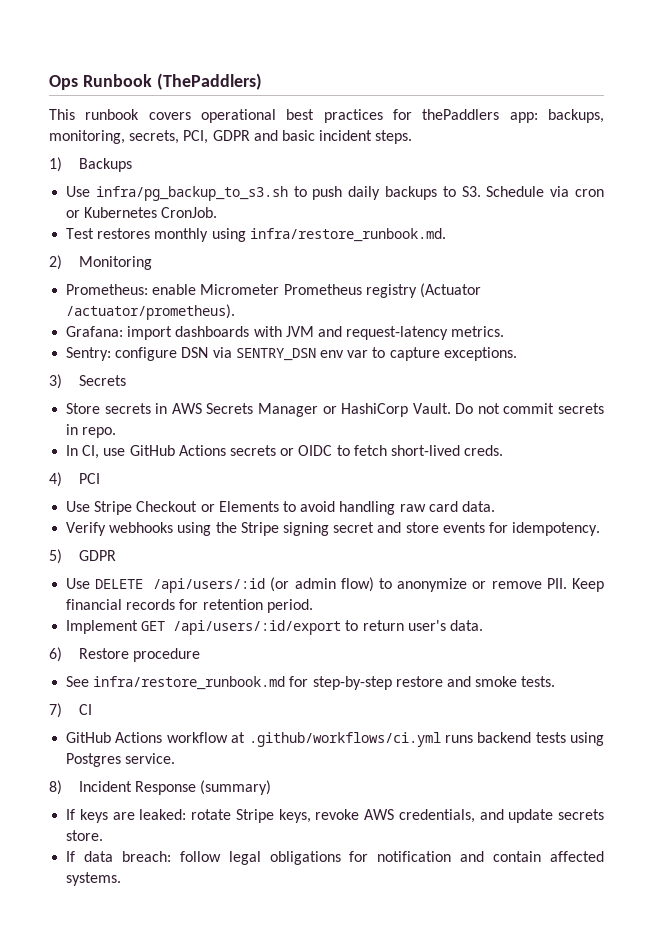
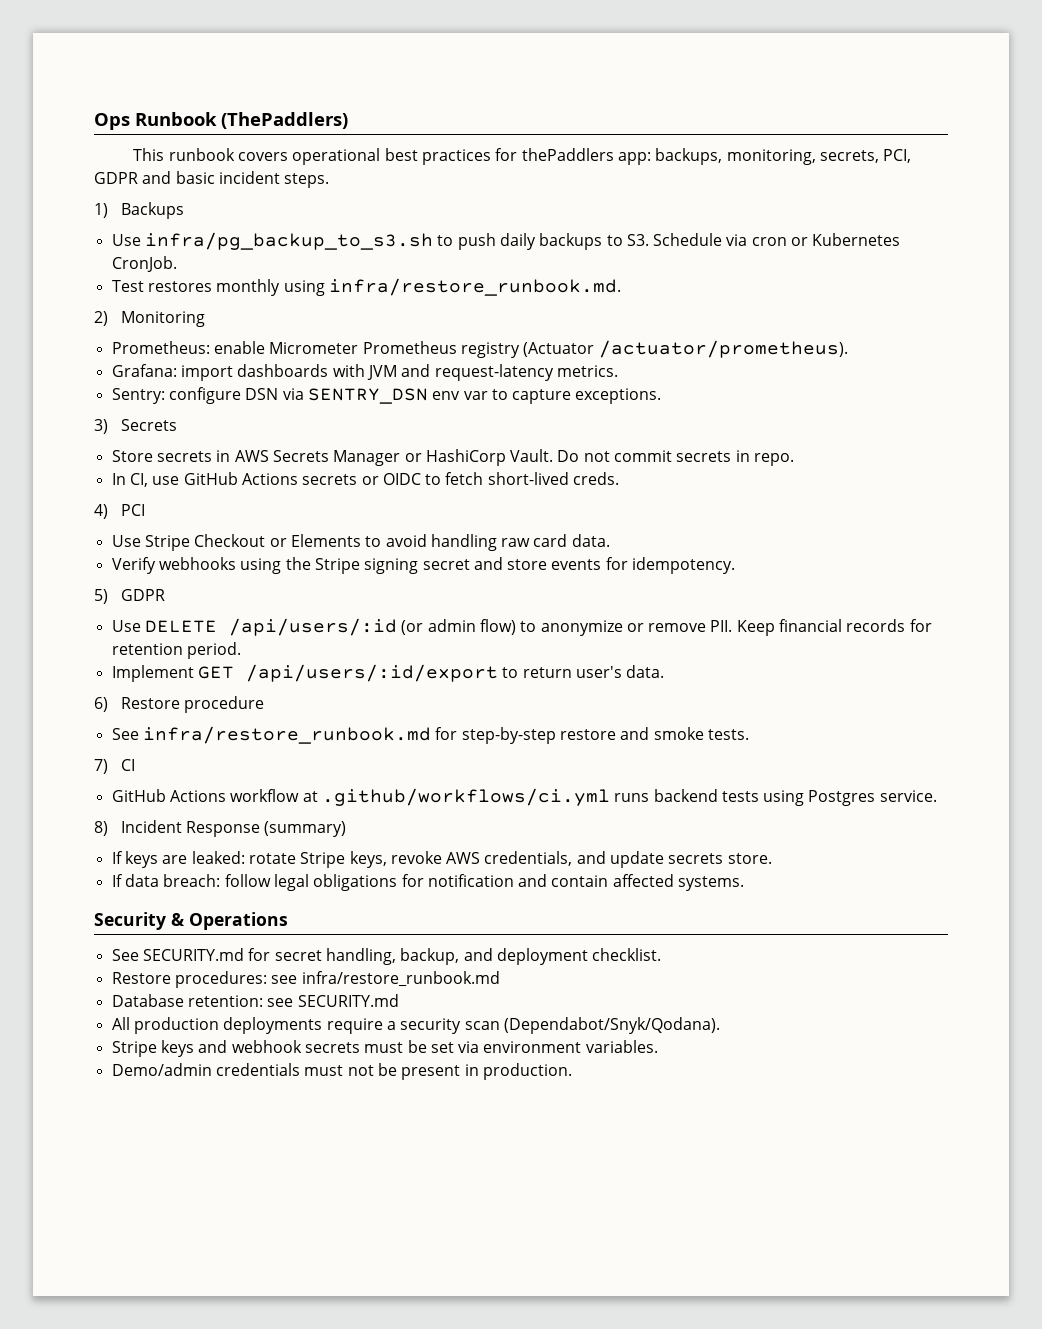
+ Security & Operations
+ See SECURITY.md for secret handling, backup, and deployment checklist.
+ Restore procedures: see infra/restore_runbook.md
+ Database retention: see SECURITY.md
+ All production deployments require a security scan (Dependabot/Snyk/Qodana).
+ Stripe keys and webhook secrets must be set via environment variables.
+ Demo/admin credentials must not be present in production.

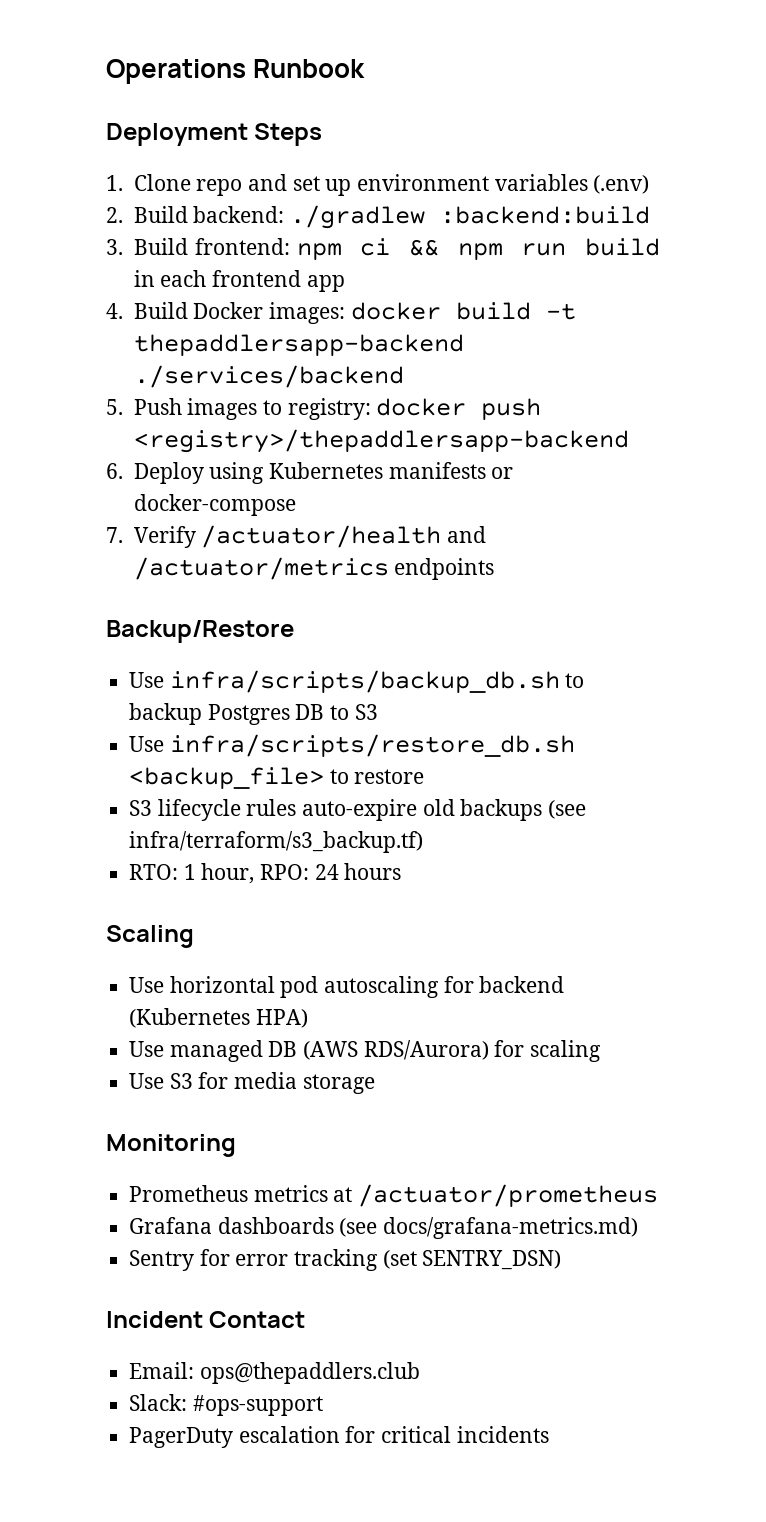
- Ops Runbook (ThePaddlers)
- This runbook covers operational best practices for thePaddlers app: backups, monitoring, secrets, PCI, GDPR and basic incident steps.
- 1) Backups
- Use infra/pg_backup_to_s3.sh to push daily backups to S3. Schedule via cron or Kubernetes CronJob.
- Test restores monthly using infra/restore_runbook.md.
- 2) Monitoring
- Prometheus: enable Micrometer Prometheus registry (Actuator /actuator/prometheus).
- Grafana: import dashboards with JVM and request-latency metrics.
- Sentry: configure DSN via SENTRY_DSN env var to capture exceptions.
- 3) Secrets
- Store secrets in AWS Secrets Manager or HashiCorp Vault. Do not commit secrets in repo.
- In CI, use GitHub Actions secrets or OIDC to fetch short-lived creds.
- 4) PCI
- Use Stripe Checkout or Elements to avoid handling raw card data.
- Verify webhooks using the Stripe signing secret and store events for idempotency.
- 5) GDPR
- Use DELETE /api/users/:id (or admin flow) to anonymize or remove PII. Keep financial records for retention period.
- Implement GET /api/users/:id/export to return user's data.
- 6) Restore procedure
- See infra/restore_runbook.md for step-by-step restore and smoke tests.
- 7) CI
- GitHub Actions workflow at .github/workflows/ci.yml runs backend tests using Postgres service.
- 8) Incident Response (summary)
- If keys are leaked: rotate Stripe keys, revoke AWS credentials, and update secrets store.
- If data breach: follow legal obligations for notification and contain affected systems.
- Security & Operations
- See SECURITY.md for secret handling, backup, and deployment checklist.
- Restore procedures: see infra/restore_runbook.md
- Database retention: see SECURITY.md
- All production deployments require a security scan (Dependabot/Snyk/Qodana).
- Stripe keys and webhook secrets must be set via environment variables.
- Demo/admin credentials must not be present in production.
+ Operations Runbook
+ Deployment Steps
+ 1. Clone repo and set up environment variables (.env)
+ 2. Build backend: ./gradlew :backend:build
+ 3. Build frontend: npm ci && npm run build in each frontend app
+ 4. Build Docker images: docker build -t thepaddlersapp-backend ./services/backend
+ 5. Push images to registry: docker push <registry>/thepaddlersapp-backend
+ 6. Deploy using Kubernetes manifests or docker-compose
+ 7. Verify /actuator/health and /actuator/metrics endpoints
+ Backup/Restore
+ Use infra/scripts/backup_db.sh to backup Postgres DB to S3
+ Use infra/scripts/restore_db.sh <backup_file> to restore
+ S3 lifecycle rules auto-expire old backups (see infra/terraform/s3_backup.tf)
+ RTO: 1 hour, RPO: 24 hours
+ Scaling
+ Use horizontal pod autoscaling for backend (Kubernetes HPA)
+ Use managed DB (AWS RDS/Aurora) for scaling
+ Use S3 for media storage
+ Monitoring
+ Prometheus metrics at /actuator/prometheus
+ Grafana dashboards (see docs/grafana-metrics.md)
+ Sentry for error tracking (set SENTRY_DSN)
+ Incident Contact
+ Email: ops@thepaddlers.club
+ Slack: #ops-support
+ PagerDuty escalation for critical incidents

